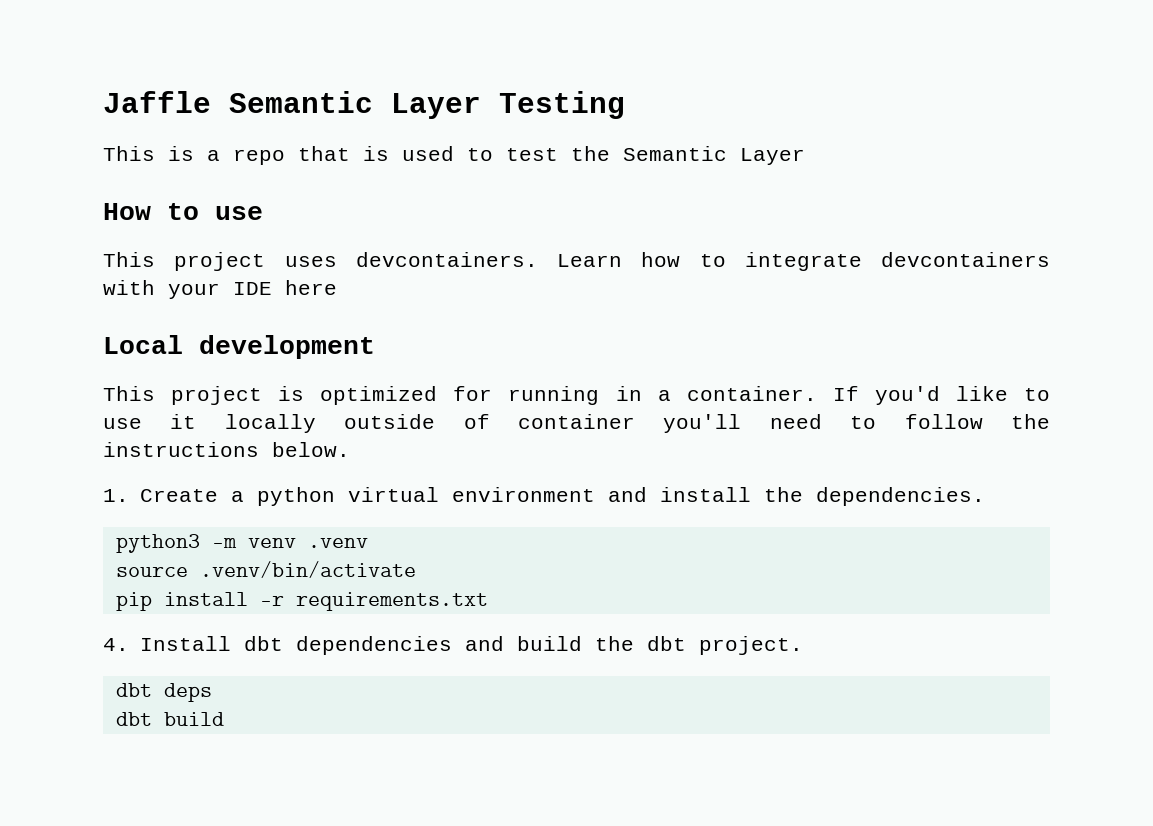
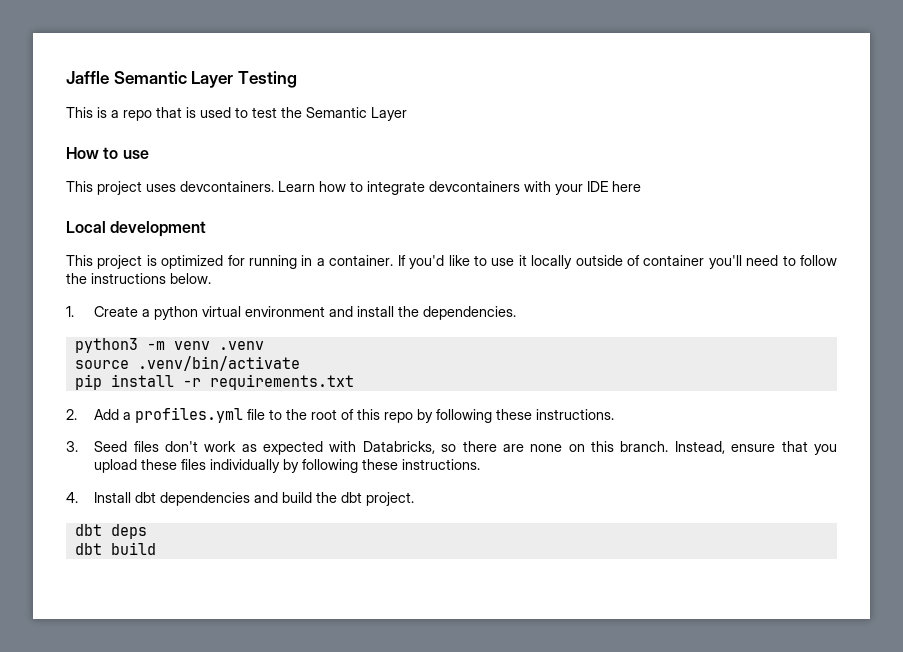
+ 2. Add a profiles.yml file to the root of this repo by following these instructions.
+ 3. Seed files don't work as expected with Databricks, so there are none on this branch. Instead, ensure that you upload these files individually by following these instructions.

